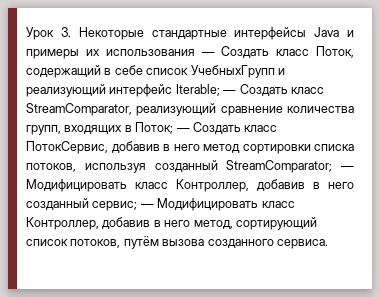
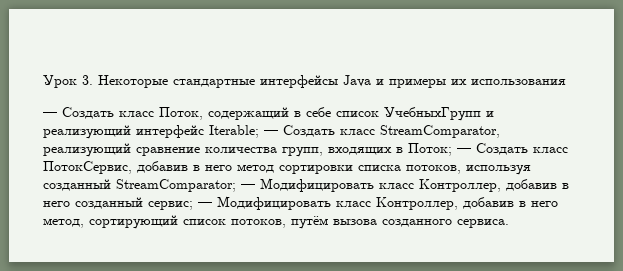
- Урок 3. Некоторые стандартные интерфейсы Java и примеры их использования — Создать класс Поток, содержащий в себе список УчебныхГрупп и реализующий интерфейс Iterable;
+ Урок 3. Некоторые стандартные интерфейсы Java и примеры их использования
+ — Создать класс Поток, содержащий в себе список УчебныхГрупп и реализующий интерфейс Iterable;

